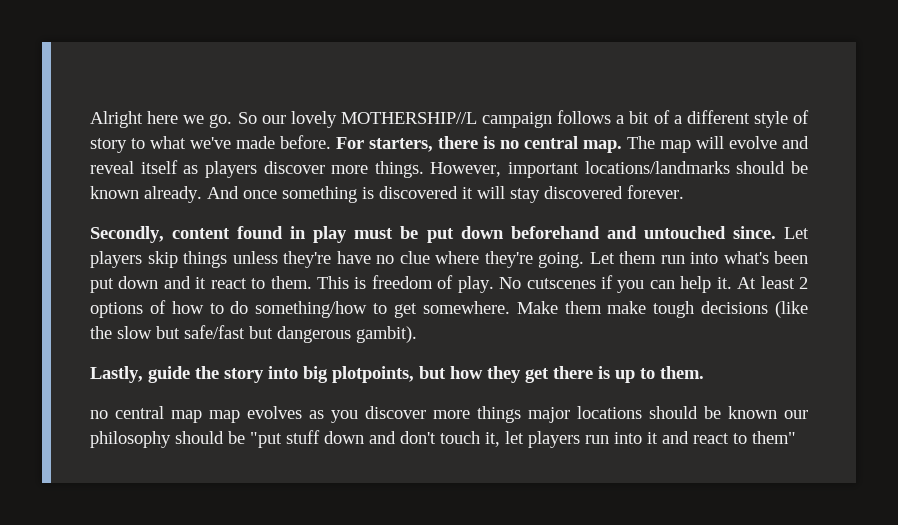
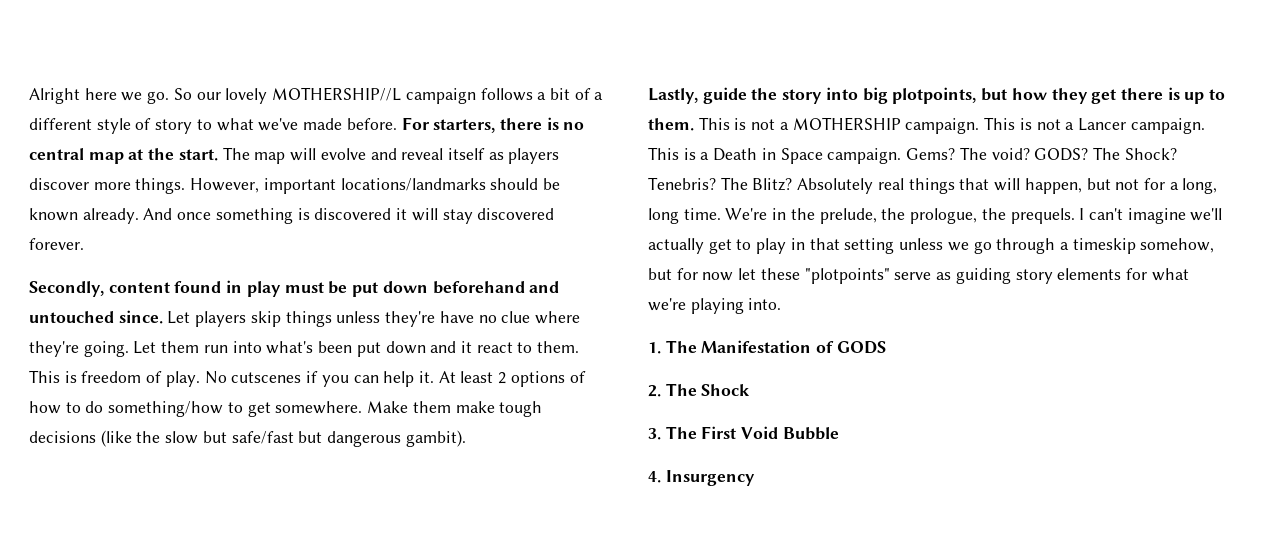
- For starters, there is no central map.
+ For starters, there is no central map at the start.
- Lastly, guide the story into big plotpoints, but how they get there is up to them.
- no central map map evolves as you discover more things major locations should be known our philosophy should be "put stuff down and don't touch it, let players run into it and react to them"
+ Lastly, guide the story into big plotpoints, but how they get there is up to them. This is not a MOTHERSHIP campaign. This is not a Lancer campaign. This is a Death in Space campaign. Gems? The void? GODS? The Shock? Tenebris? The Blitz? Absolutely real things that will happen, but not for a long, long time. We're in the prelude, the prologue, the prequels. I can't imagine we'll actually get to play in that setting unless we go through a timeskip somehow, but for now let these "plotpoints" serve as guiding story elements for what we're playing into.
+ 1. The Manifestation of GODS
+ 2. The Shock
+ 3. The First Void Bubble
+ 4. Insurgency

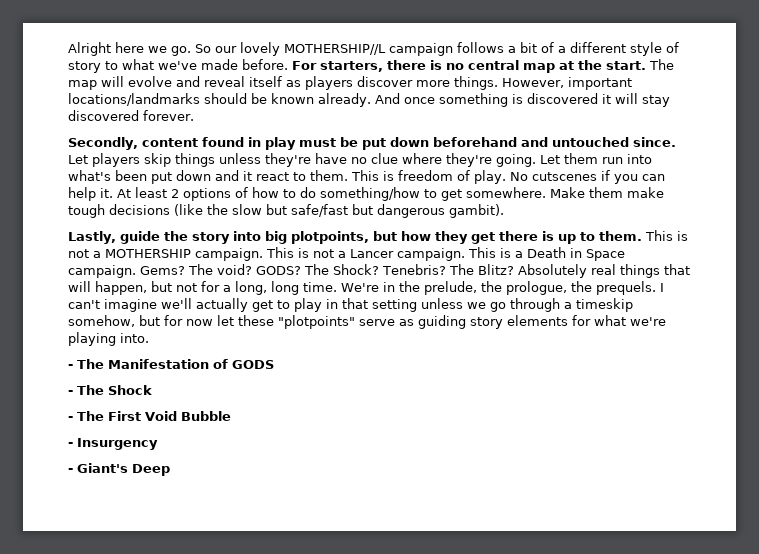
- 1. The Manifestation of GODS
+ - The Manifestation of GODS
- 2. The Shock
+ - The Shock
- 3. The First Void Bubble
+ - The First Void Bubble
- 4. Insurgency
+ - Insurgency
+ - Giant's Deep

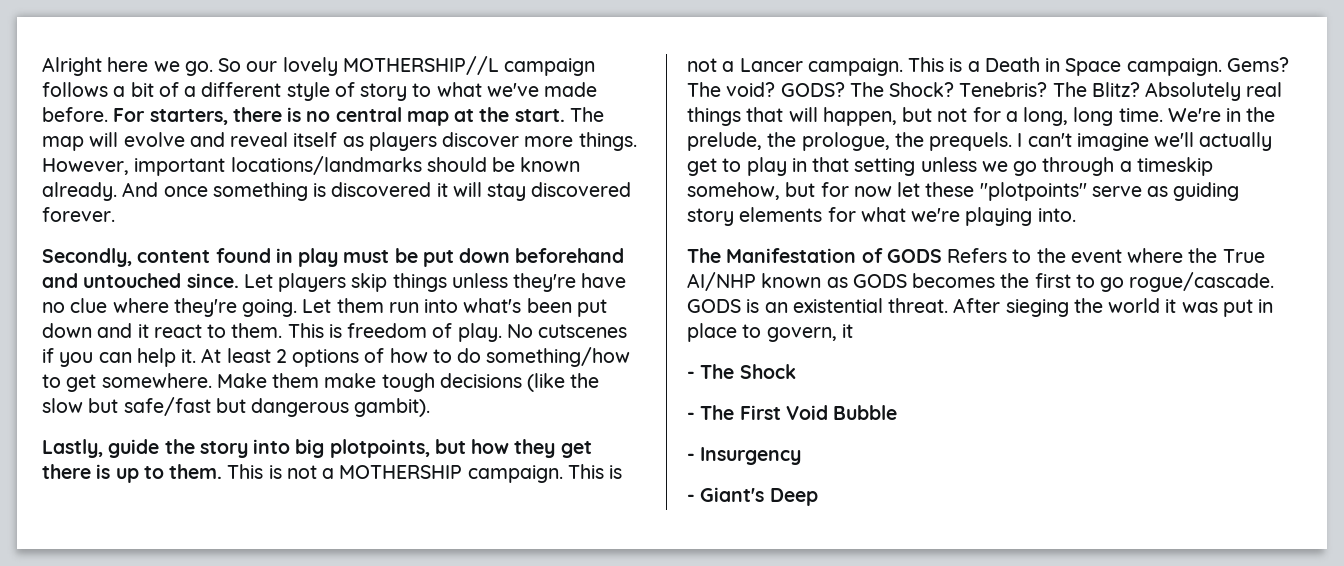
- - The Manifestation of GODS
+ The Manifestation of GODS Refers to the event where the True AI/NHP known as GODS becomes the first to go rogue/cascade. GODS is an existential threat. After sieging the world it was put in place to govern, it

